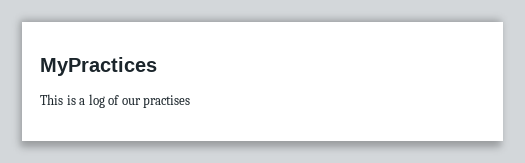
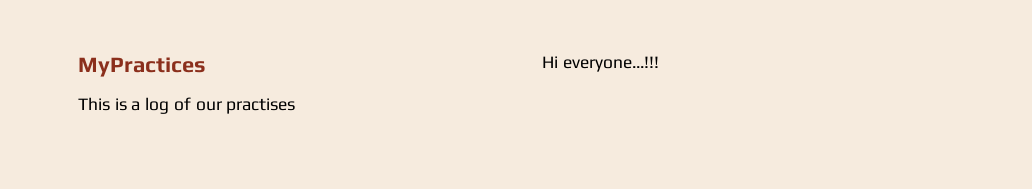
+ Hi everyone...!!!

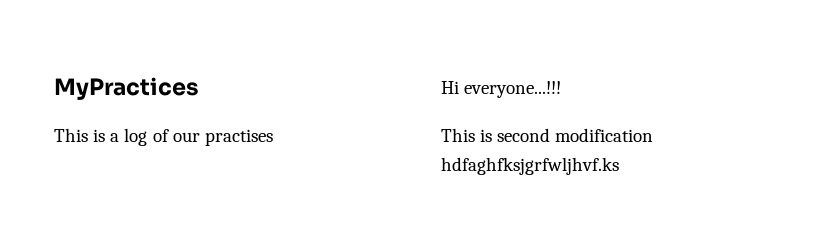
+ This is second modification hdfaghfksjgrfwljhvf.ks

